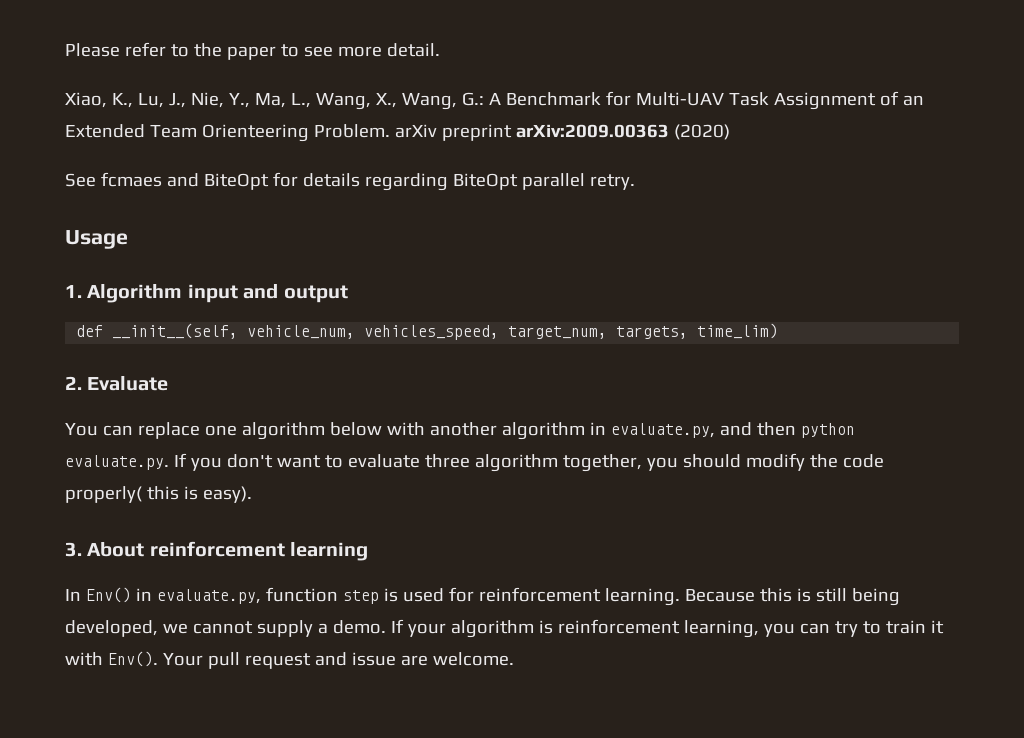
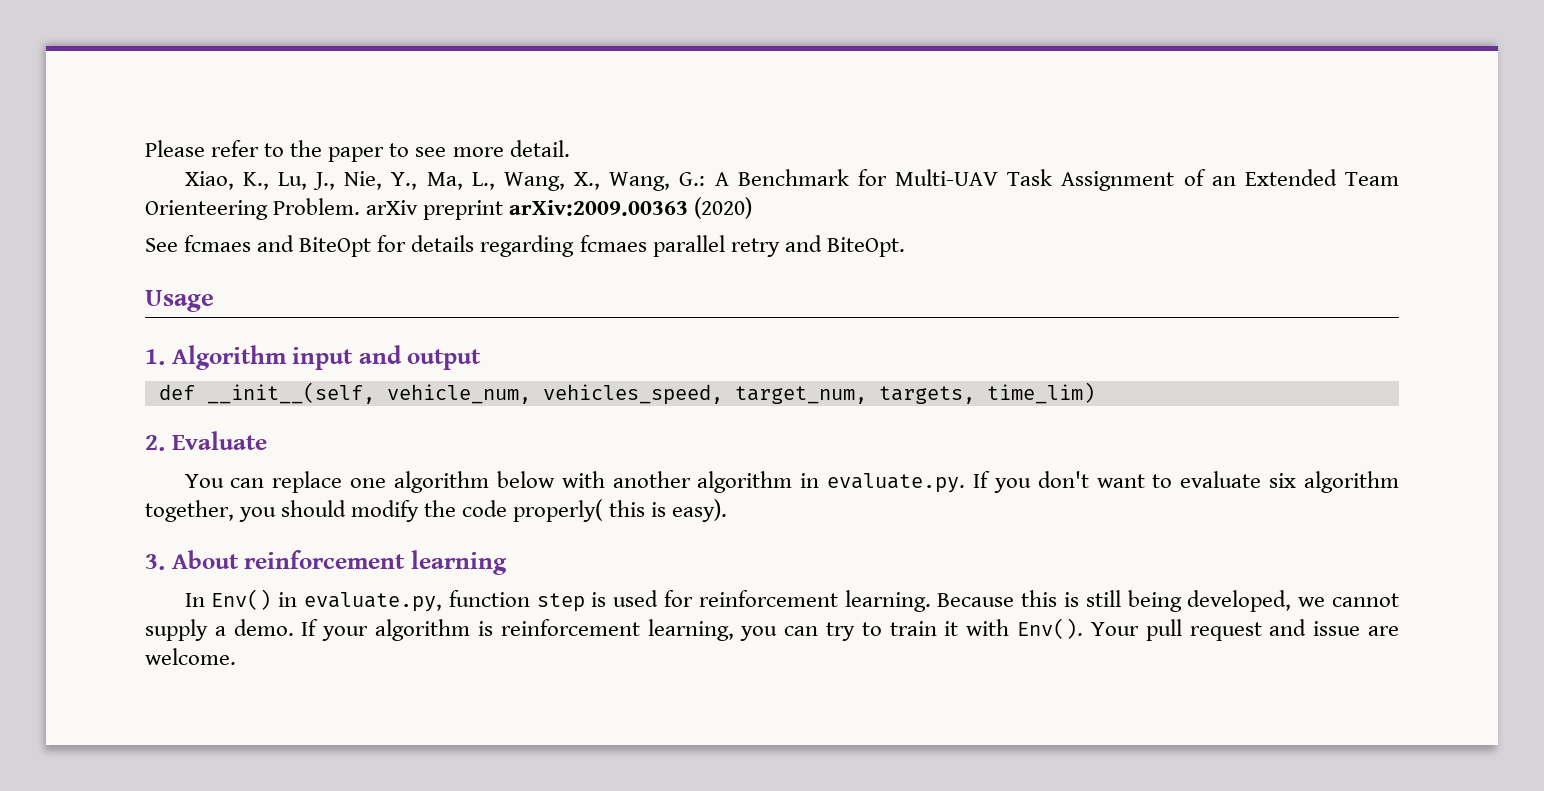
- See fcmaes and BiteOpt for details regarding BiteOpt parallel retry.
+ See fcmaes and BiteOpt for details regarding fcmaes parallel retry and BiteOpt.
- You can replace one algorithm below with another algorithm in evaluate.py, and then python evaluate.py. If you don't want to evaluate three algorithm together, you should modify the code properly( this is easy).
+ You can replace one algorithm below with another algorithm in evaluate.py. If you don't want to evaluate six algorithm together, you should modify the code properly( this is easy).

